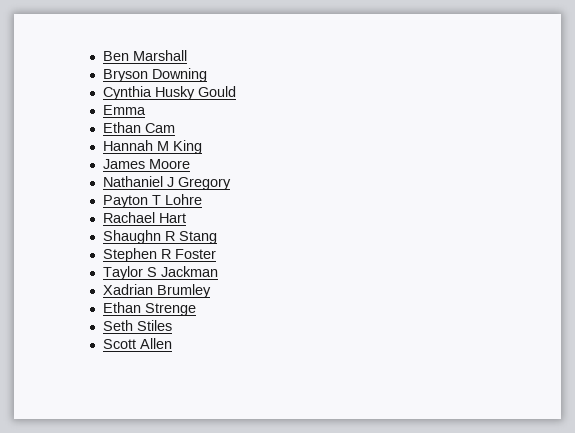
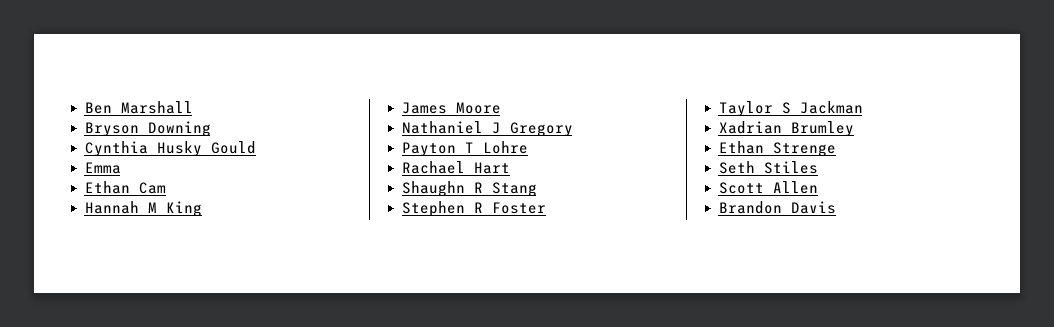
+ Brandon Davis

